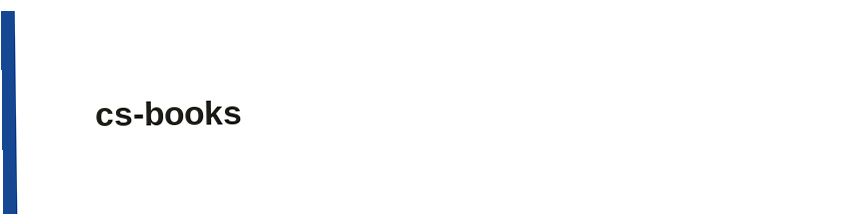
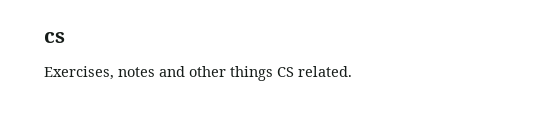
- cs-books
+ cs
+ Exercises, notes and other things CS related.

